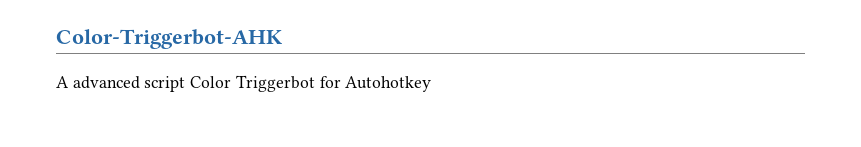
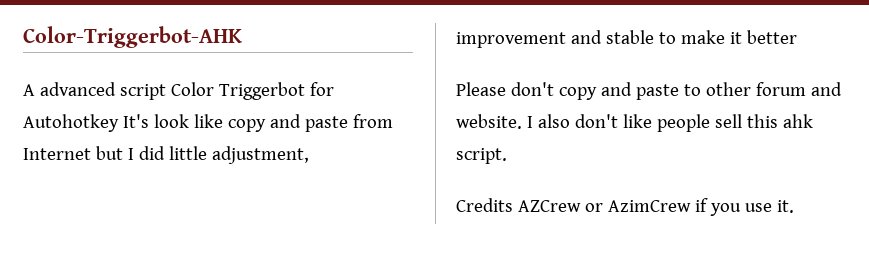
- A advanced script Color Triggerbot for Autohotkey
+ A advanced script Color Triggerbot for Autohotkey It's look like copy and paste from Internet but I did little adjustment, improvement and stable to make it better
+ Please don't copy and paste to other forum and website. I also don't like people sell this ahk script.
+ Credits AZCrew or AzimCrew if you use it.

